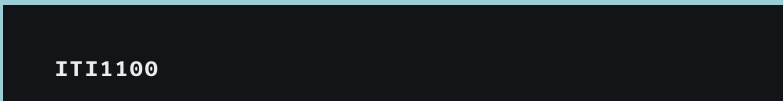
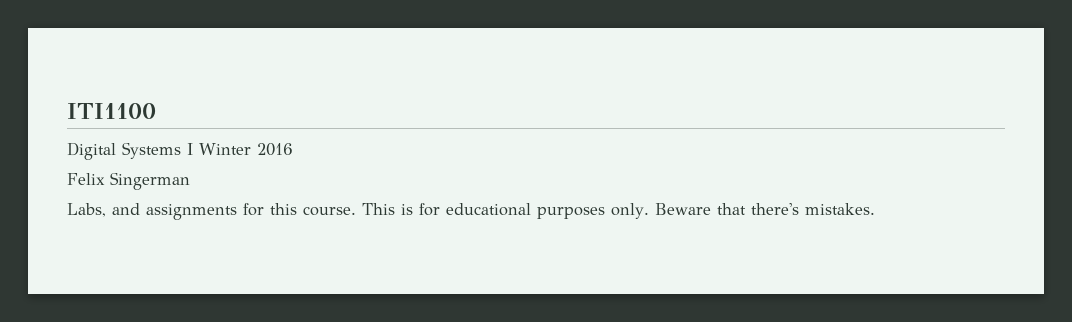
+ Digital Systems I Winter 2016
+ Felix Singerman
+ Labs, and assignments for this course. This is for educational purposes only. Beware that there's mistakes.

